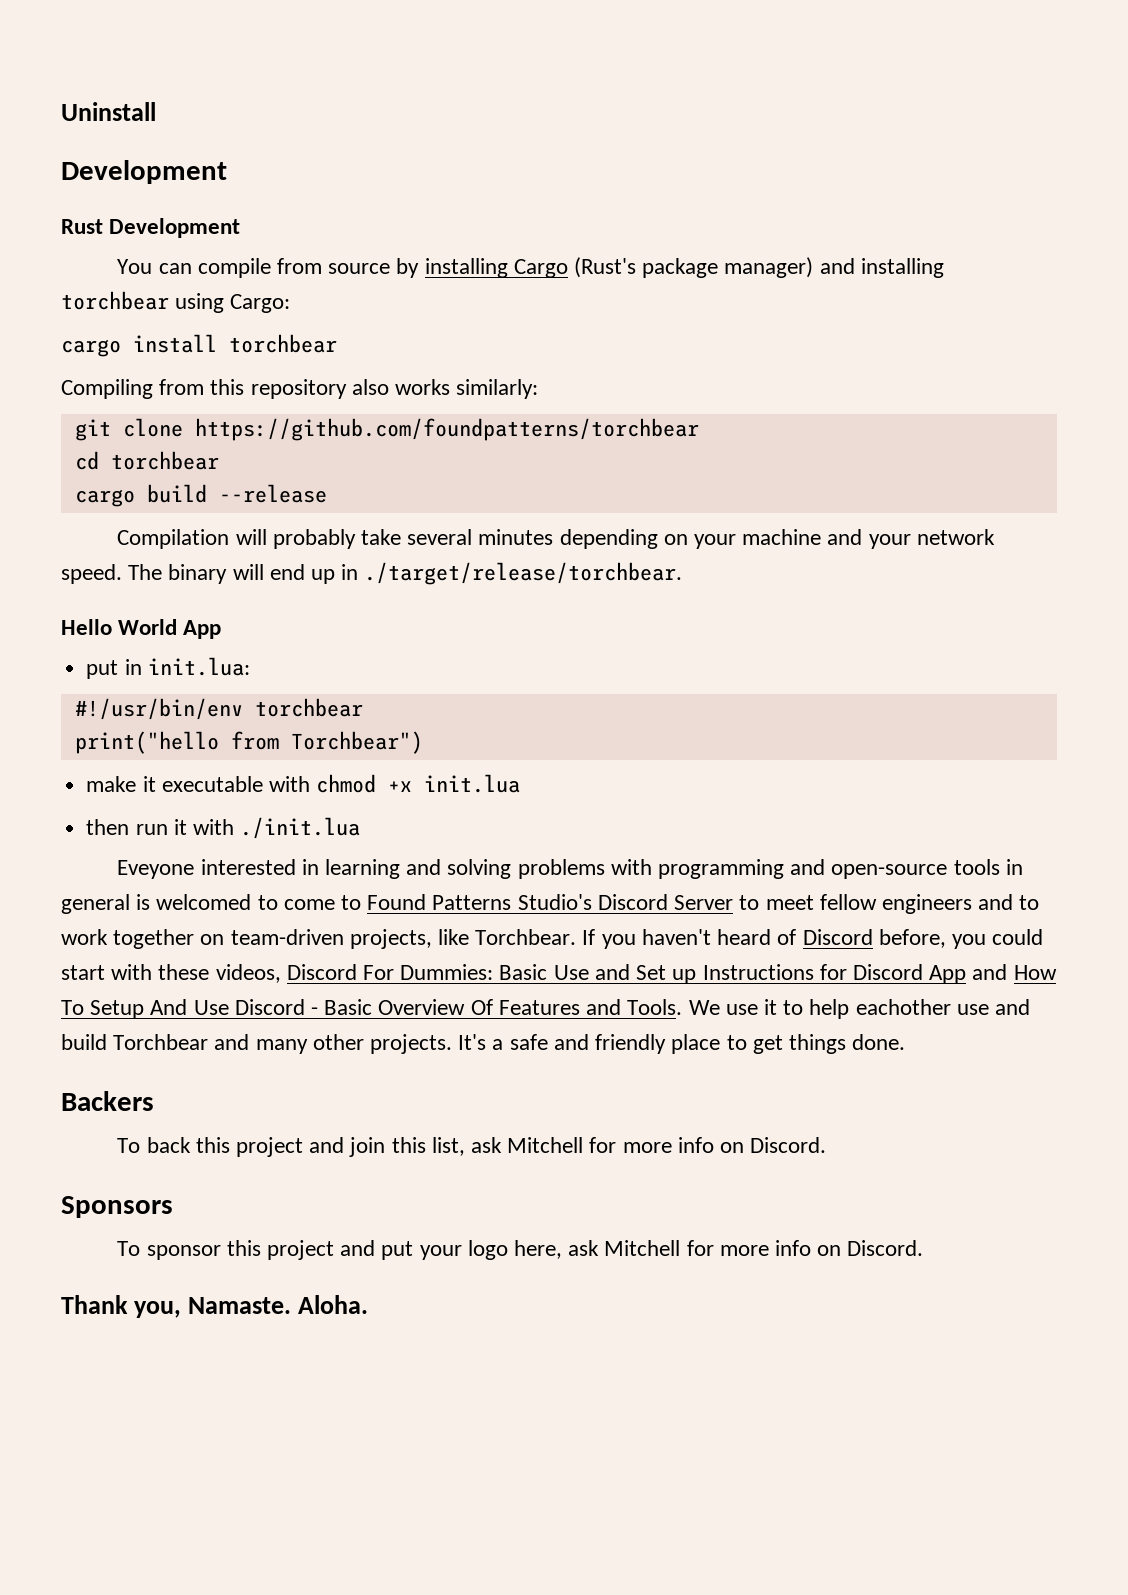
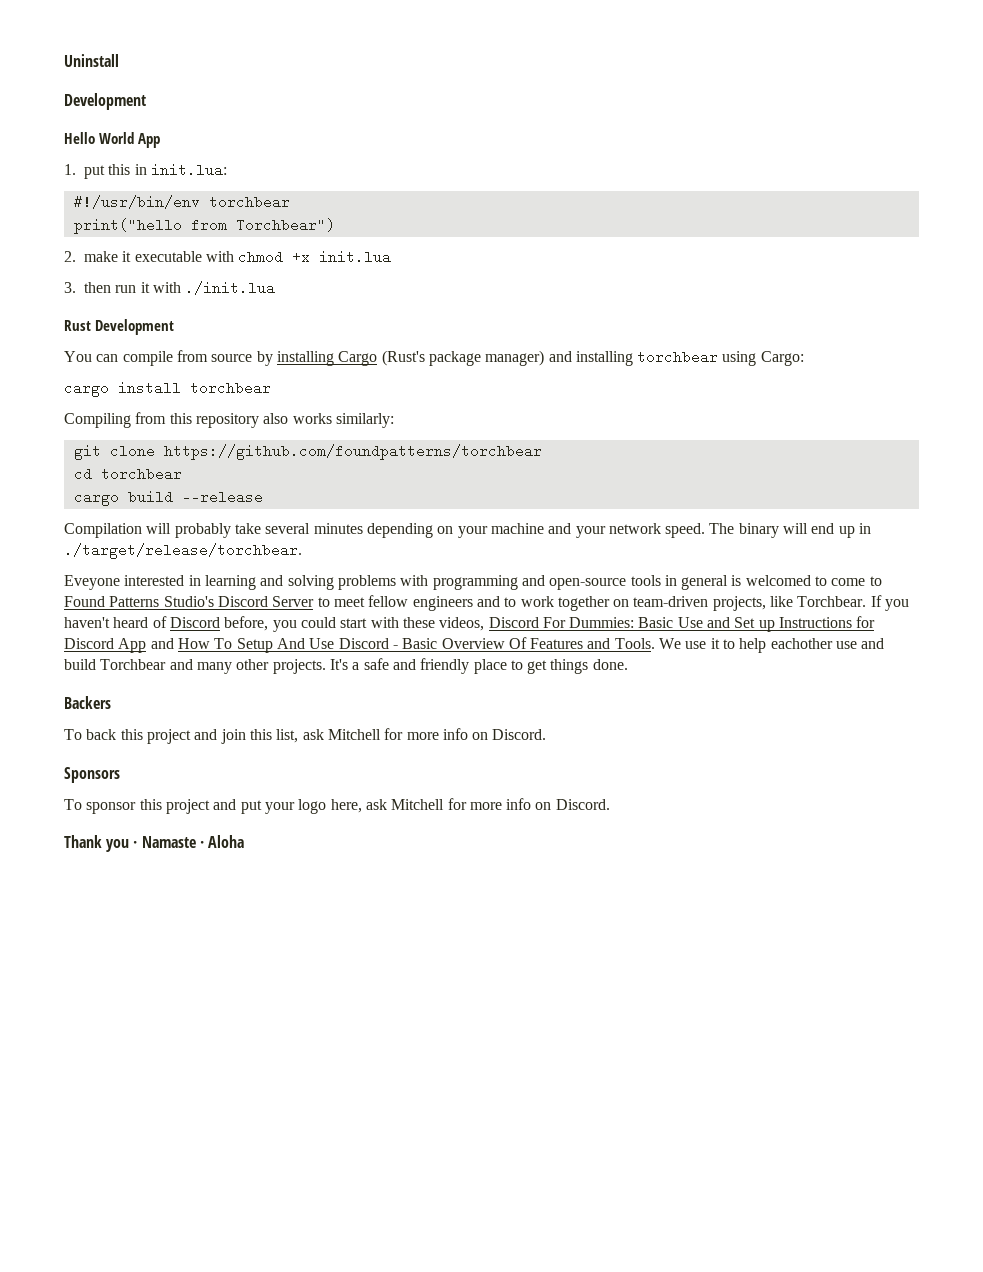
+ Hello World App
+ 1. put this in init.lua:
+ #!/usr/bin/env torchbear
+ print("hello from Torchbear")
+ 2. make it executable with chmod +x init.lua
+ 3. then run it with ./init.lua
- Hello World App
- put in init.lua:
- #!/usr/bin/env torchbear
- print("hello from Torchbear")
- make it executable with chmod +x init.lua
- then run it with ./init.lua
- Thank you, Namaste. Aloha.
+ Thank you · Namaste · Aloha

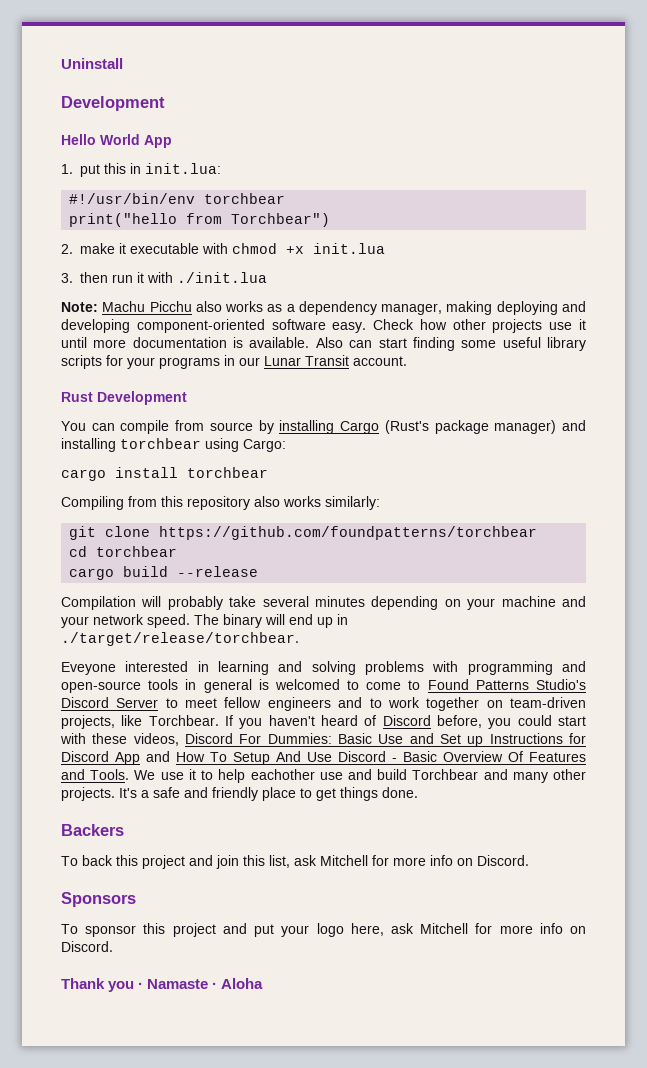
+ Note: Machu Picchu also works as a dependency manager, making deploying and developing component-oriented software easy. Check how other projects use it until more documentation is available. Also can start finding some useful library scripts for your programs in our Lunar Transit account.

